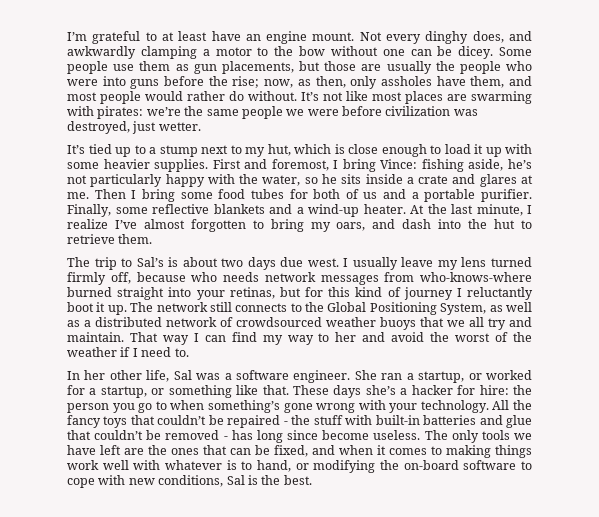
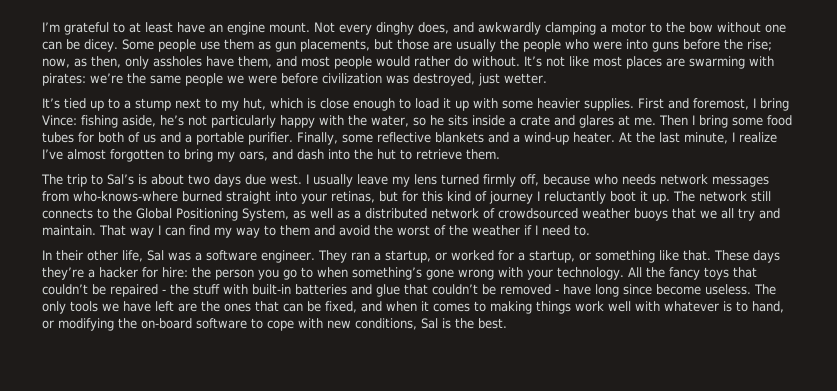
- That way I can find my way to her and avoid the worst of the weather if I need to.
+ That way I can find my way to them and avoid the worst of the weather if I need to.
- In her other life, Sal was a software engineer.
+ In their other life, Sal was a software engineer.
- She ran a startup, or worked for a startup, or something like that.
+ They ran a startup, or worked for a startup, or something like that.
- These days she’s a hacker for hire: the person you go to when something’s gone wrong with your technology.
+ These days they’re a hacker for hire: the person you go to when something’s gone wrong with your technology.
- All the fancy toys that couldn’t be repaired - the stuff with built-in batteries and glue that couldn’t be removed - has long since become useless.
+ All the fancy toys that couldn’t be repaired - the stuff with built-in batteries and glue that couldn’t be removed - have long since become useless.

